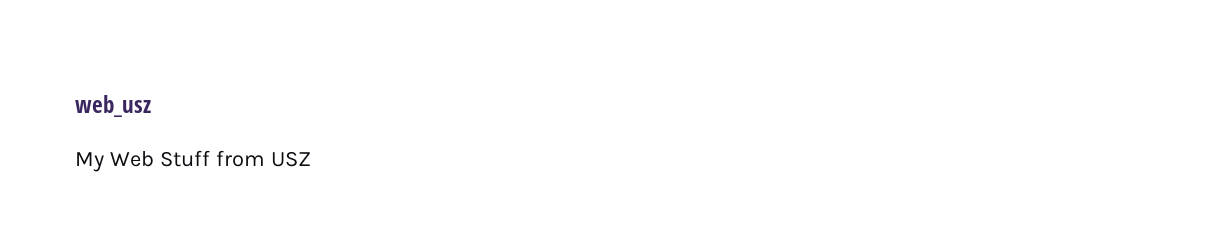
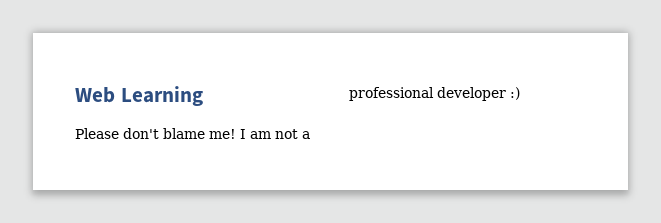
- web_usz
- My Web Stuff from USZ
+ Web Learning
+ Please don't blame me! I am not a professional developer :)

